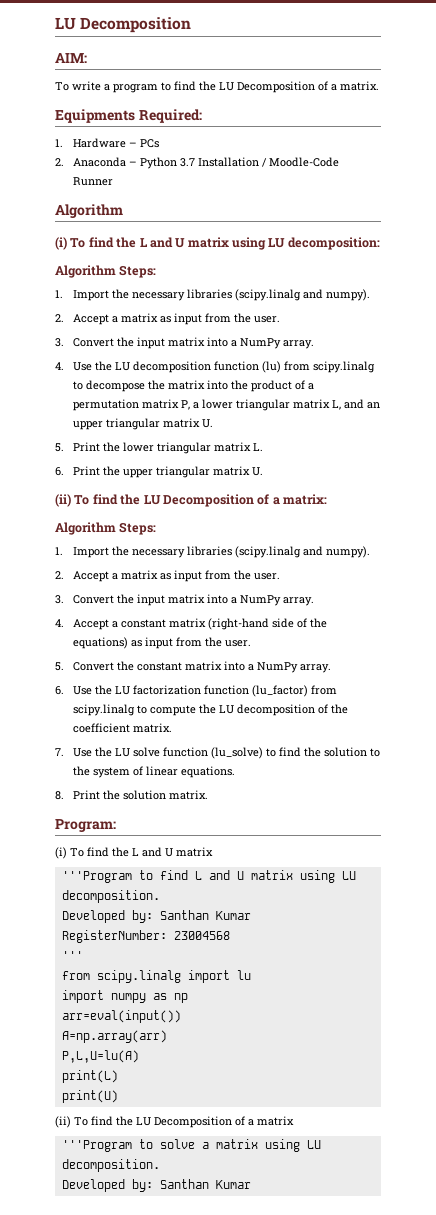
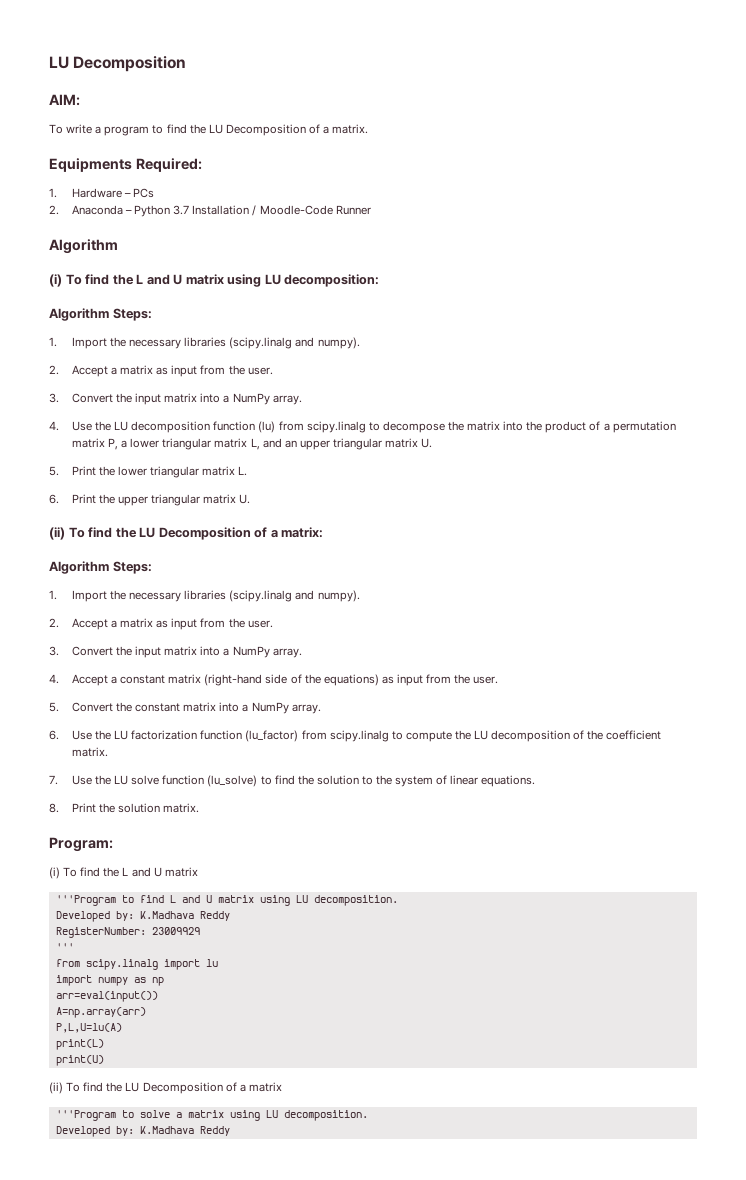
  '''Program to find L and U matrix using LU decomposition.
- Developed by: Santhan Kumar
+ Developed by: K.Madhava Reddy
- RegisterNumber: 23004568
+ RegisterNumber: 23009929
  '''Program to solve a matrix using LU decomposition.
- Developed by: Santhan Kumar
+ Developed by: K.Madhava Reddy

